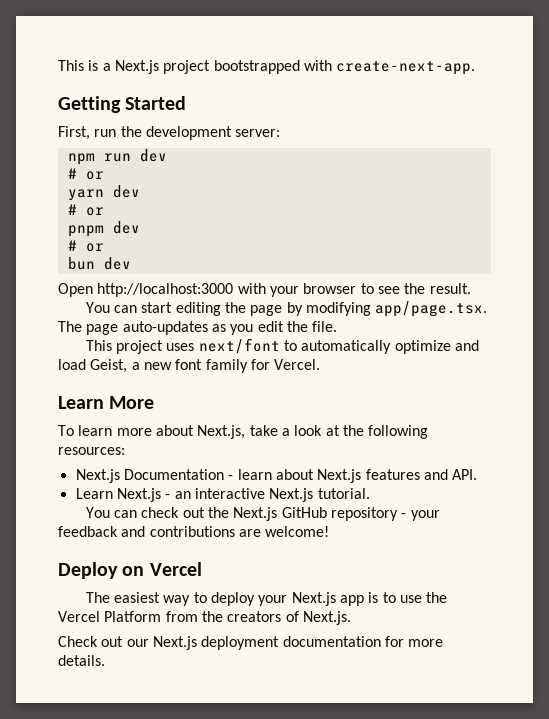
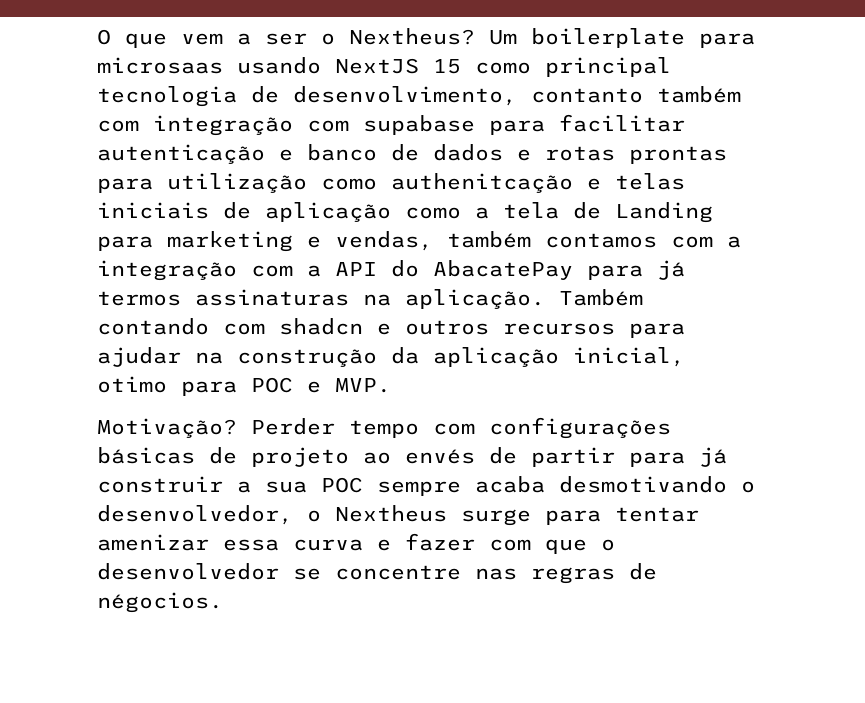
- This is a Next.js project bootstrapped with create-next-app.
- Getting Started
- First, run the development server:
- npm run dev
- # or
- yarn dev
- # or
- pnpm dev
- # or
- bun dev
- Open http://localhost:3000 with your browser to see the result.
- You can start editing the page by modifying app/page.tsx. The page auto-updates as you edit the file.
- This project uses next/font to automatically optimize and load Geist, a new font family for Vercel.
- Learn More
- To learn more about Next.js, take a look at the following resources:
- Next.js Documentation - learn about Next.js features and API.
- Learn Next.js - an interactive Next.js tutorial.
- You can check out the Next.js GitHub repository - your feedback and contributions are welcome!
- Deploy on Vercel
- The easiest way to deploy your Next.js app is to use the Vercel Platform from the creators of Next.js.
- Check out our Next.js deployment documentation for more details.
+ O que vem a ser o Nextheus? Um boilerplate para microsaas usando NextJS 15 como principal tecnologia de desenvolvimento, contanto também com integração com supabase para facilitar autenticação e banco de dados e rotas prontas para utilização como authenitcação e telas iniciais de aplicação como a tela de Landing para marketing e vendas, também contamos com a integração com a API do AbacatePay para já termos assinaturas na aplicação. Também contando com shadcn e outros recursos para ajudar na construção da aplicação inicial, otimo para POC e MVP.
+ Motivação? Perder tempo com configurações básicas de projeto ao envés de partir para já construir a sua POC sempre acaba desmotivando o desenvolvedor, o Nextheus surge para tentar amenizar essa curva e fazer com que o desenvolvedor se concentre nas regras de négocios.

